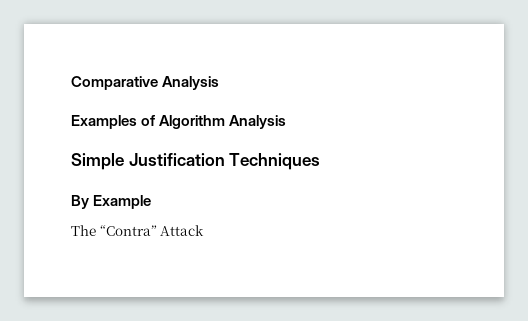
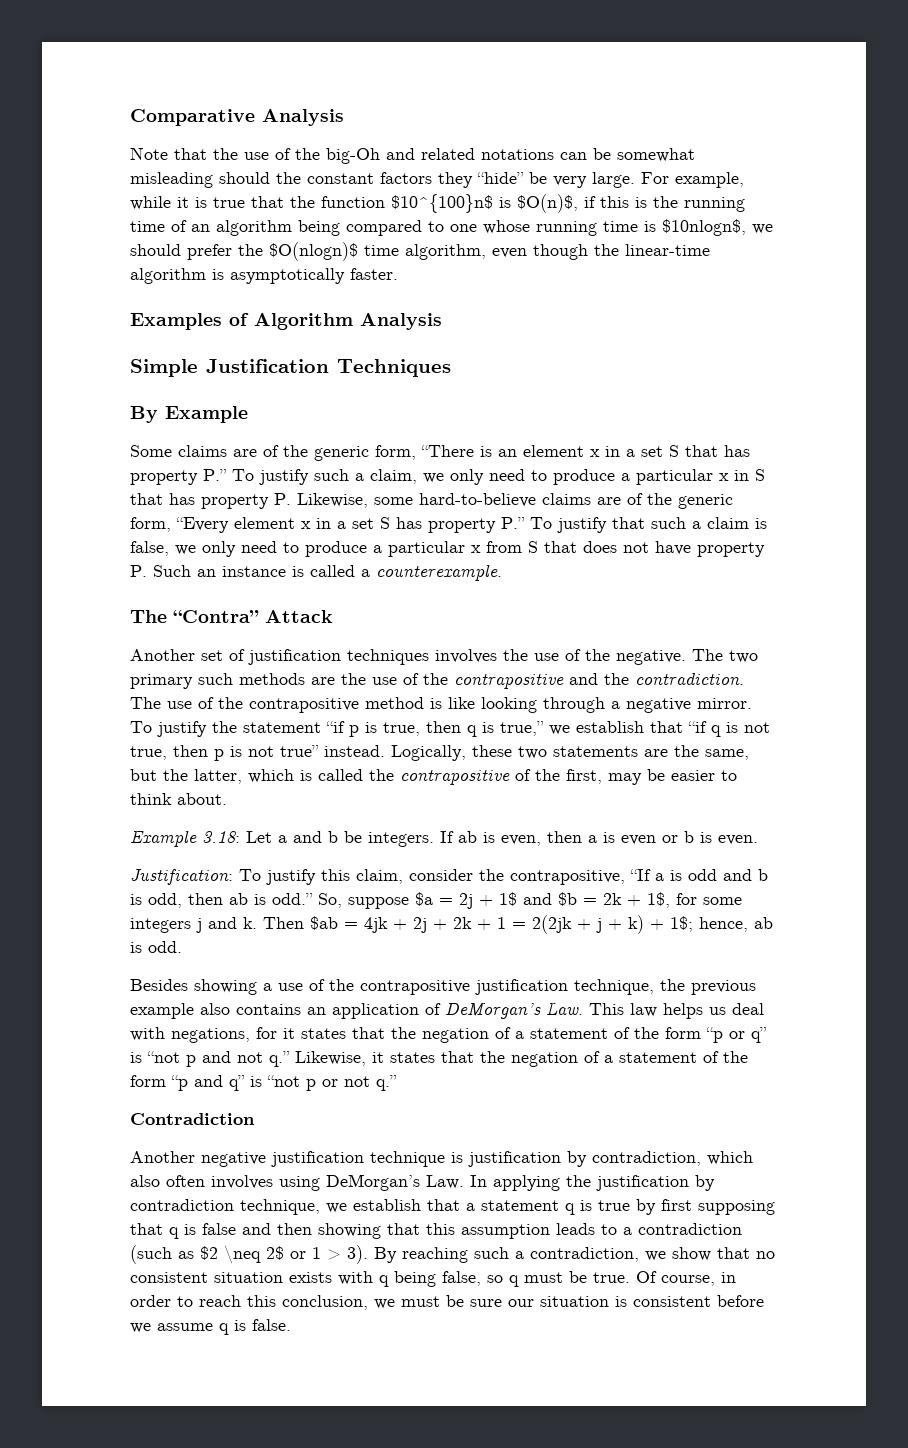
+ Note that the use of the big-Oh and related notations can be somewhat misleading should the constant factors they “hide” be very large. For example, while it is true that the function $10^{100}n$ is $O(n)$, if this is the running time of an algorithm being compared to one whose running time is $10nlogn$, we should prefer the $O(nlogn)$ time algorithm, even though the linear-time algorithm is asymptotically faster.
+ Some claims are of the generic form, “There is an element x in a set S that has property P.” To justify such a claim, we only need to produce a particular x in S that has property P. Likewise, some hard-to-believe claims are of the generic form, “Every element x in a set S has property P.” To justify that such a claim is false, we only need to produce a particular x from S that does not have property P. Such an instance is called a counterexample.
  The “Contra” Attack
+ Another set of justification techniques involves the use of the negative. The two primary such methods are the use of the contrapositive and the contradiction. The use of the contrapositive method is like looking through a negative mirror. To justify the statement “if p is true, then q is true,” we establish that “if q is not true, then p is not true” instead. Logically, these two statements are the same, but the latter, which is called the contrapositive of the first, may be easier to think about.
+ Example 3.18: Let a and b be integers. If ab is even, then a is even or b is even.
+ Justification: To justify this claim, consider the contrapositive, “If a is odd and b is odd, then ab is odd.” So, suppose $a = 2j + 1$ and $b = 2k + 1$, for some integers j and k. Then $ab = 4jk + 2j + 2k + 1 = 2(2jk + j + k) + 1$; hence, ab is odd.
+ Besides showing a use of the contrapositive justification technique, the previous example also contains an application of DeMorgan’s Law. This law helps us deal with negations, for it states that the negation of a statement of the form “p or q” is “not p and not q.” Likewise, it states that the negation of a statement of the form “p and q” is “not p or not q.”
+ Contradiction
+ Another negative justification technique is justification by contradiction, which also often involves using DeMorgan’s Law. In applying the justification by contradiction technique, we establish that a statement q is true by first supposing that q is false and then showing that this assumption leads to a contradiction (such as $2 \neq 2$ or 1 > 3). By reaching such a contradiction, we show that no consistent situation exists with q being false, so q must be true. Of course, in order to reach this conclusion, we must be sure our situation is consistent before we assume q is false.

